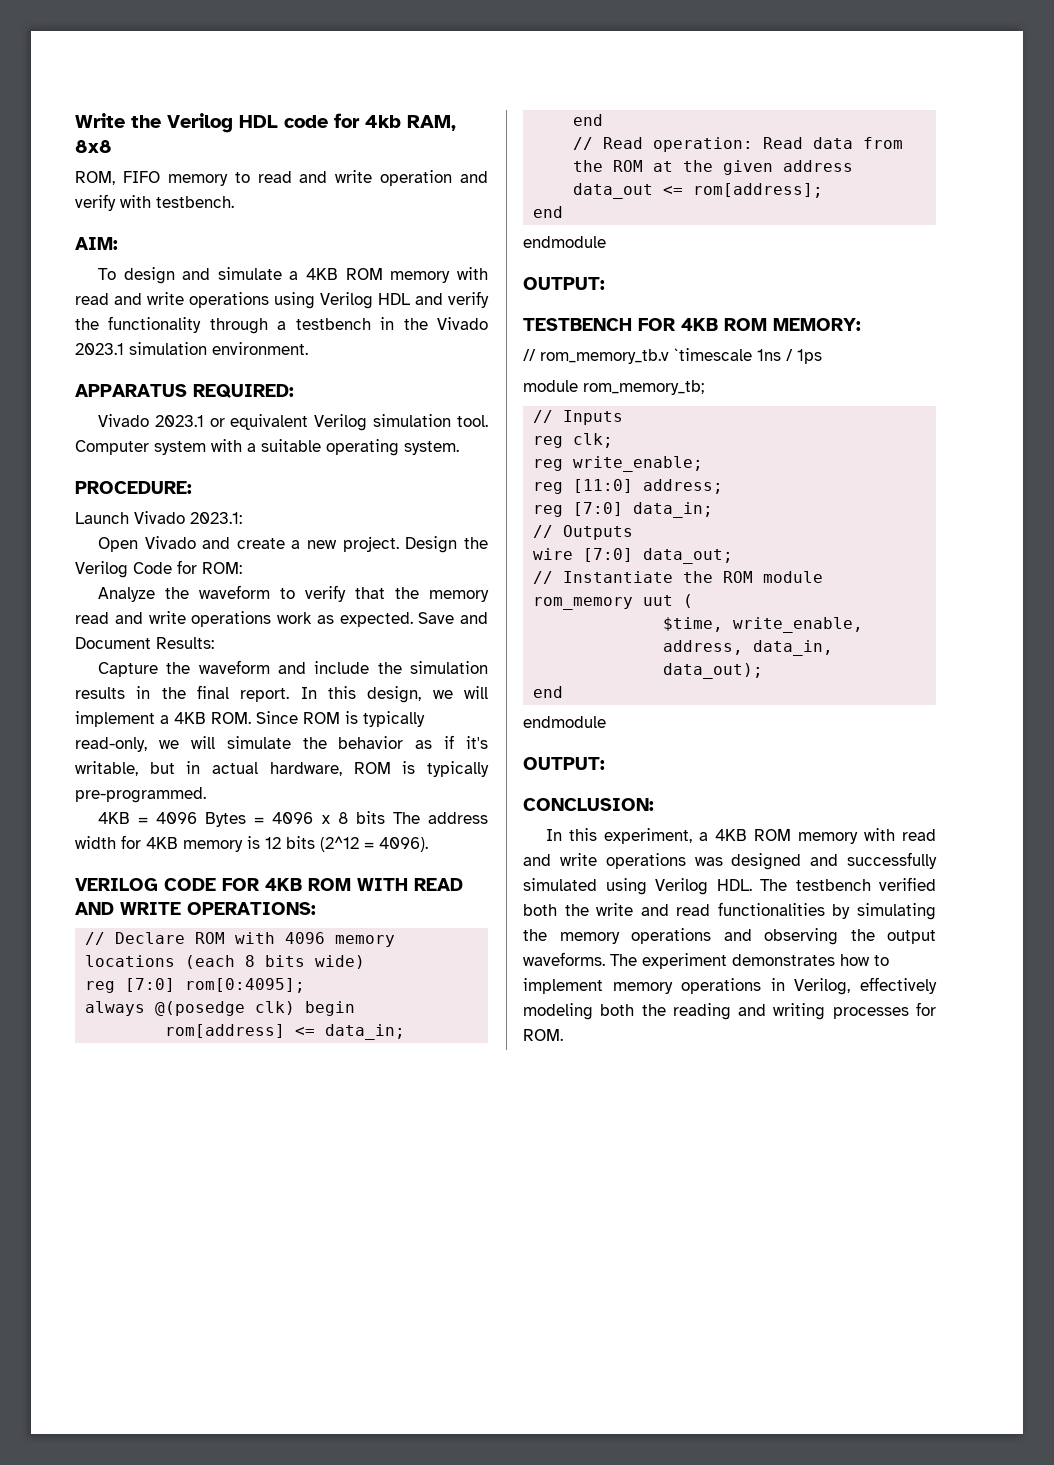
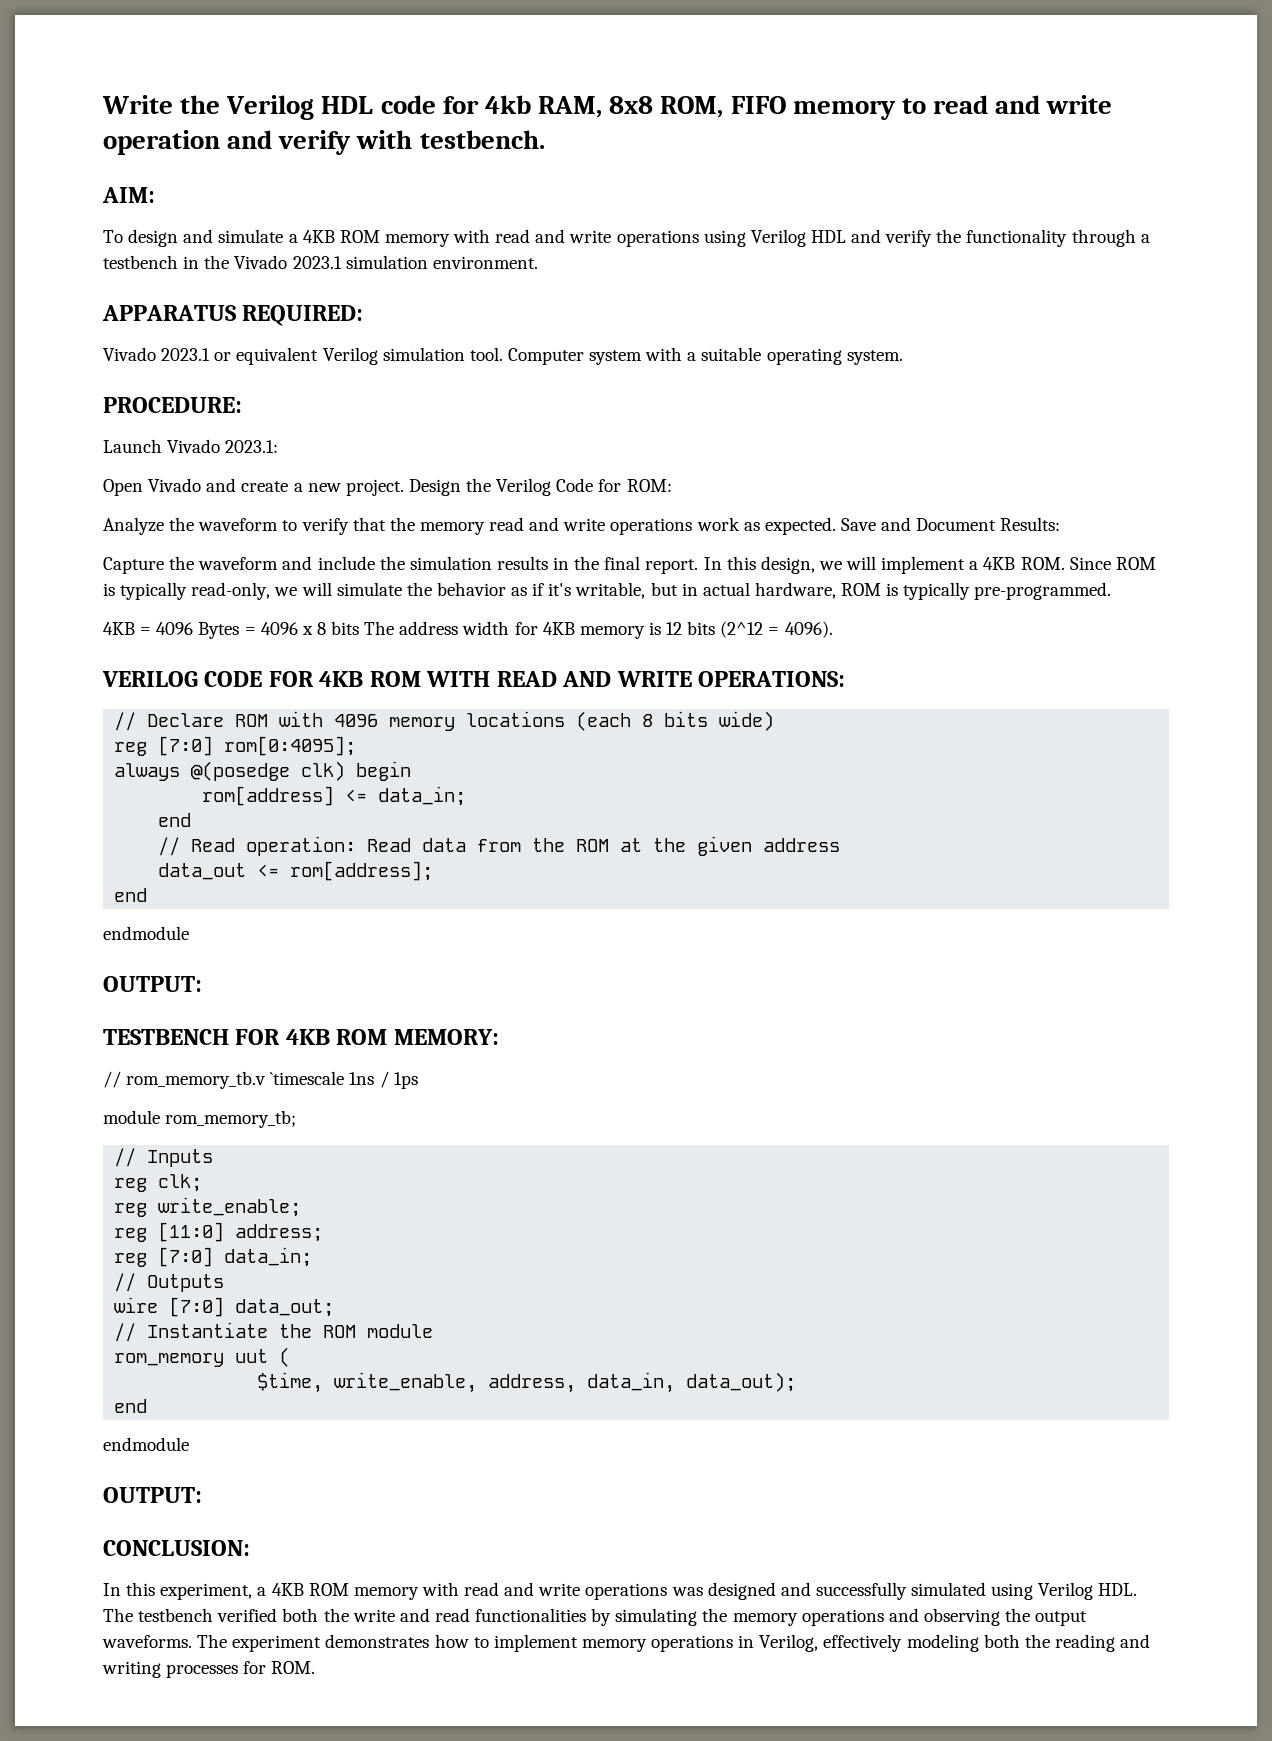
- Write the Verilog HDL code for 4kb RAM, 8x8
- ROM, FIFO memory to read and write operation and verify with testbench.
+ Write the Verilog HDL code for 4kb RAM, 8x8 ROM, FIFO memory to read and write operation and verify with testbench.

